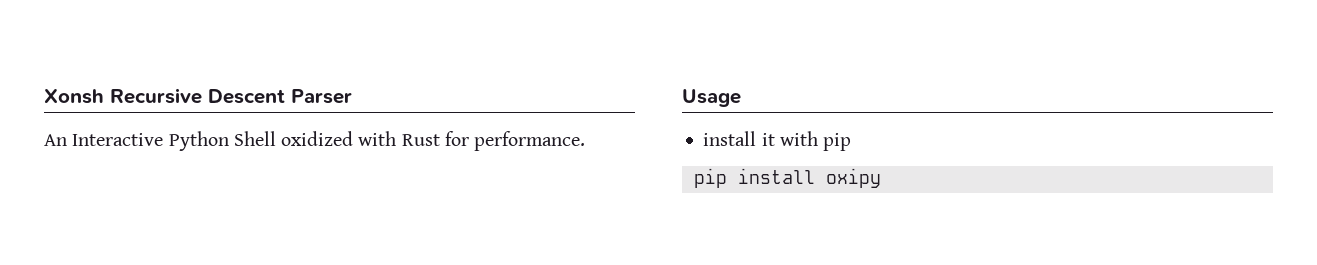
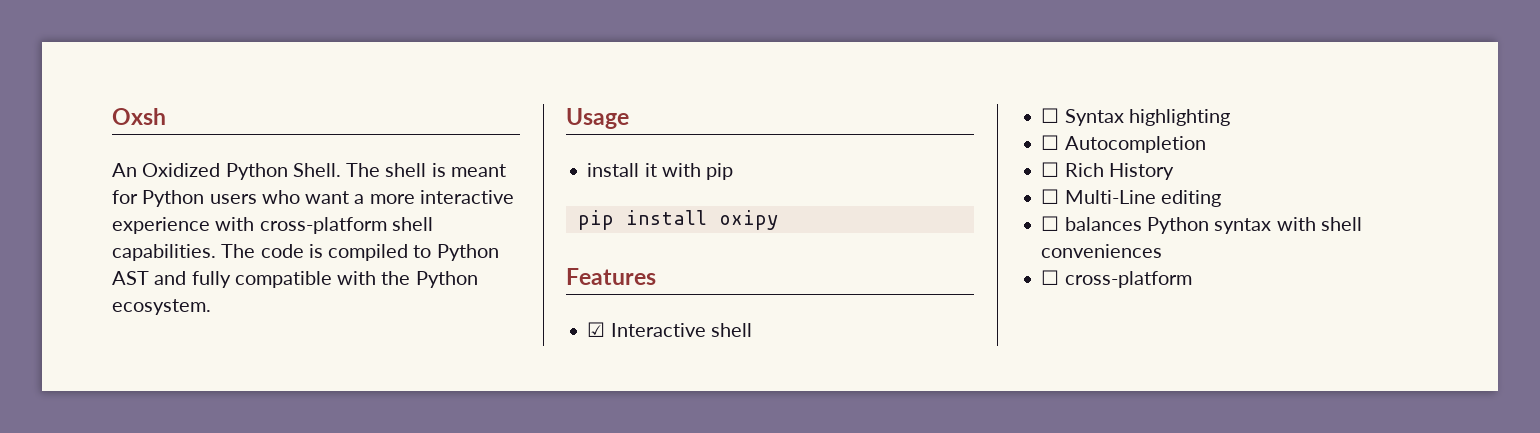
- Xonsh Recursive Descent Parser
- An Interactive Python Shell oxidized with Rust for performance.
+ Oxsh
+ An Oxidized Python Shell. The shell is meant for Python users who want a more interactive experience with cross-platform shell capabilities. The code is compiled to Python AST and fully compatible with the Python ecosystem.
+ Features
+ ☑ Interactive shell
+ ☐ Syntax highlighting
+ ☐ Autocompletion
+ ☐ Rich History
+ ☐ Multi-Line editing
+ ☐ balances Python syntax with shell conveniences
+ ☐ cross-platform

